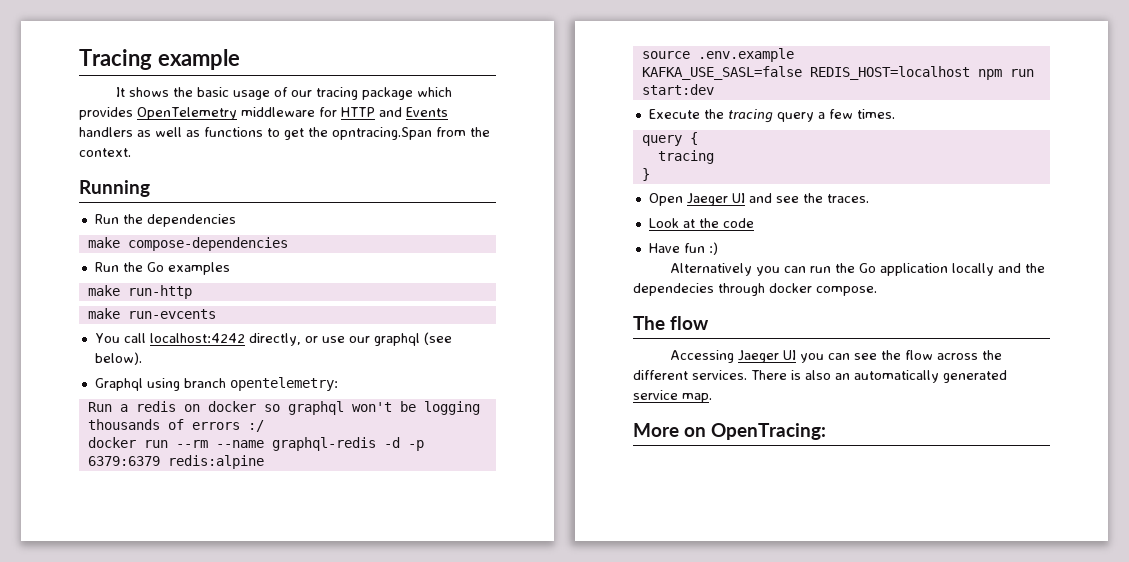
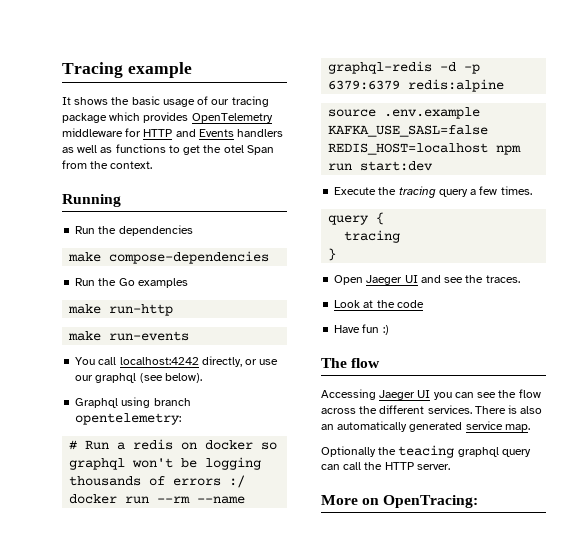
- It shows the basic usage of our tracing package which provides OpenTelemetry middleware for HTTP and Events handlers as well as functions to get the opntracing.Span from the context.
+ It shows the basic usage of our tracing package which provides OpenTelemetry middleware for HTTP and Events handlers as well as functions to get the otel Span from the context.
- make run-evcents
+ make run-events
- Run a redis on docker so graphql won't be logging thousands of errors :/
+ # Run a redis on docker so graphql won't be logging thousands of errors :/
- Alternatively you can run the Go application locally and the dependecies through docker compose.
+ Optionally the teacing graphql query can call the HTTP server.

